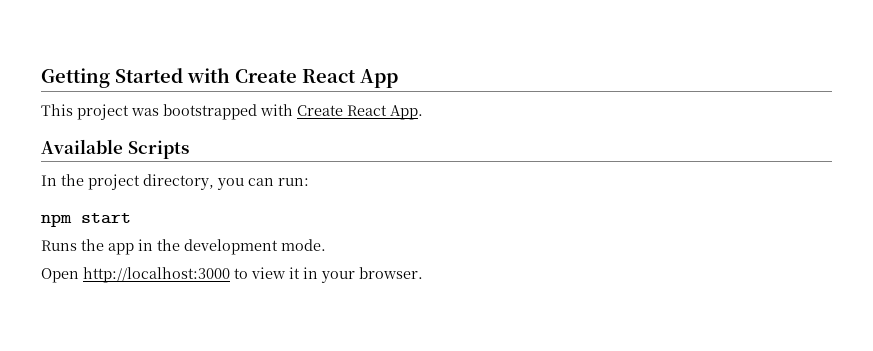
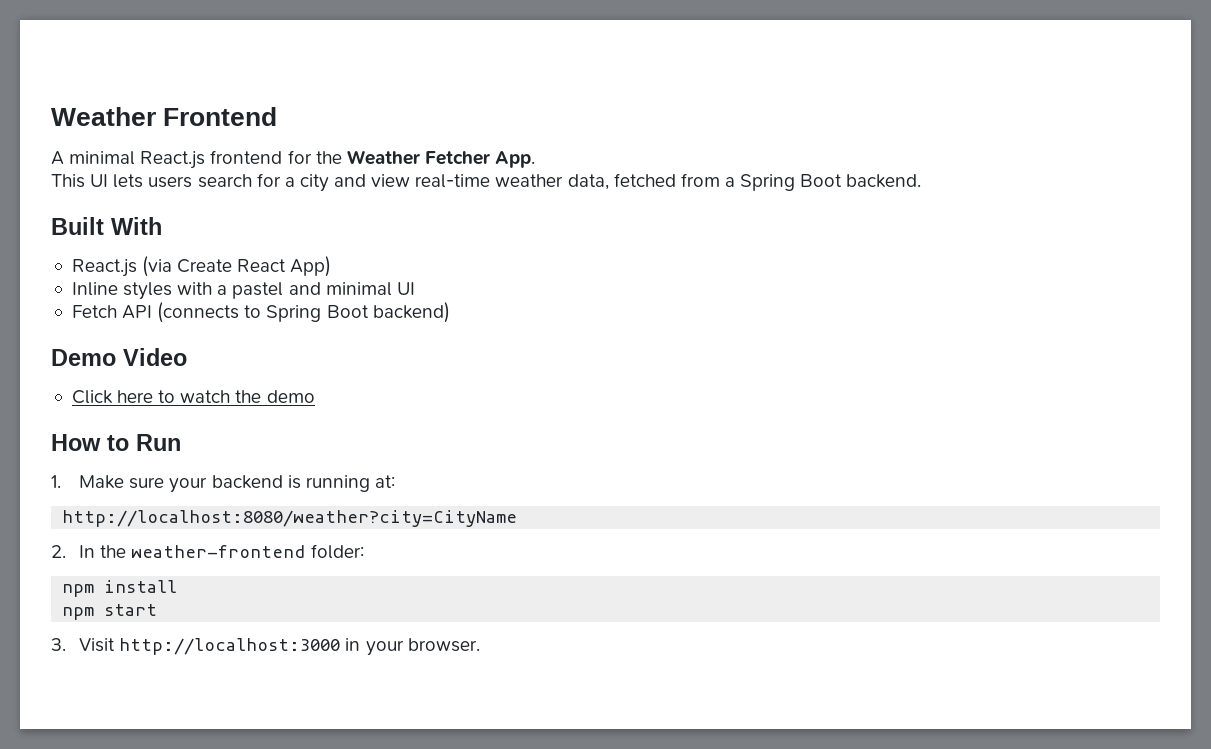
- Getting Started with Create React App
- This project was bootstrapped with Create React App.
- Available Scripts
- In the project directory, you can run:
+ Weather Frontend
+ A minimal React.js frontend for the Weather Fetcher App.
+ This UI lets users search for a city and view real-time weather data, fetched from a Spring Boot backend.
+ Built With
+ React.js (via Create React App)
+ Inline styles with a pastel and minimal UI
+ Fetch API (connects to Spring Boot backend)
+ Demo Video
+ Click here to watch the demo
+ How to Run
+ 1. Make sure your backend is running at:
+ http://localhost:8080/weather?city=CityName
+ 2. In the weather-frontend folder:
+ npm install
  npm start
- Runs the app in the development mode.
- Open http://localhost:3000 to view it in your browser.
+ 3. Visit http://localhost:3000 in your browser.

